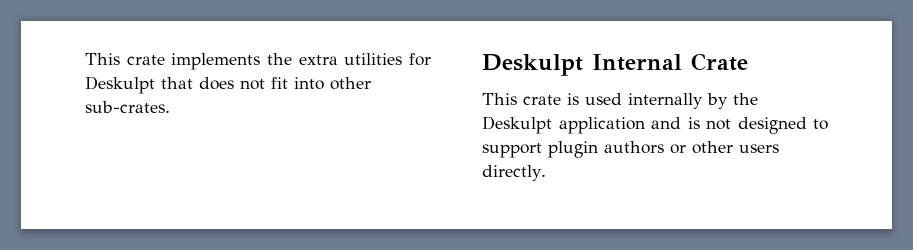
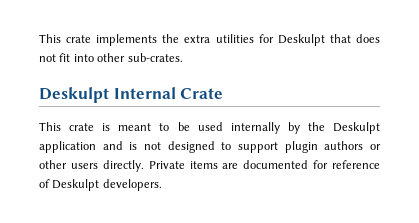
- This crate is used internally by the Deskulpt application and is not designed to support plugin authors or other users directly.
+ This crate is meant to be used internally by the Deskulpt application and is not designed to support plugin authors or other users directly.
+ Private items are documented for reference of Deskulpt developers.

